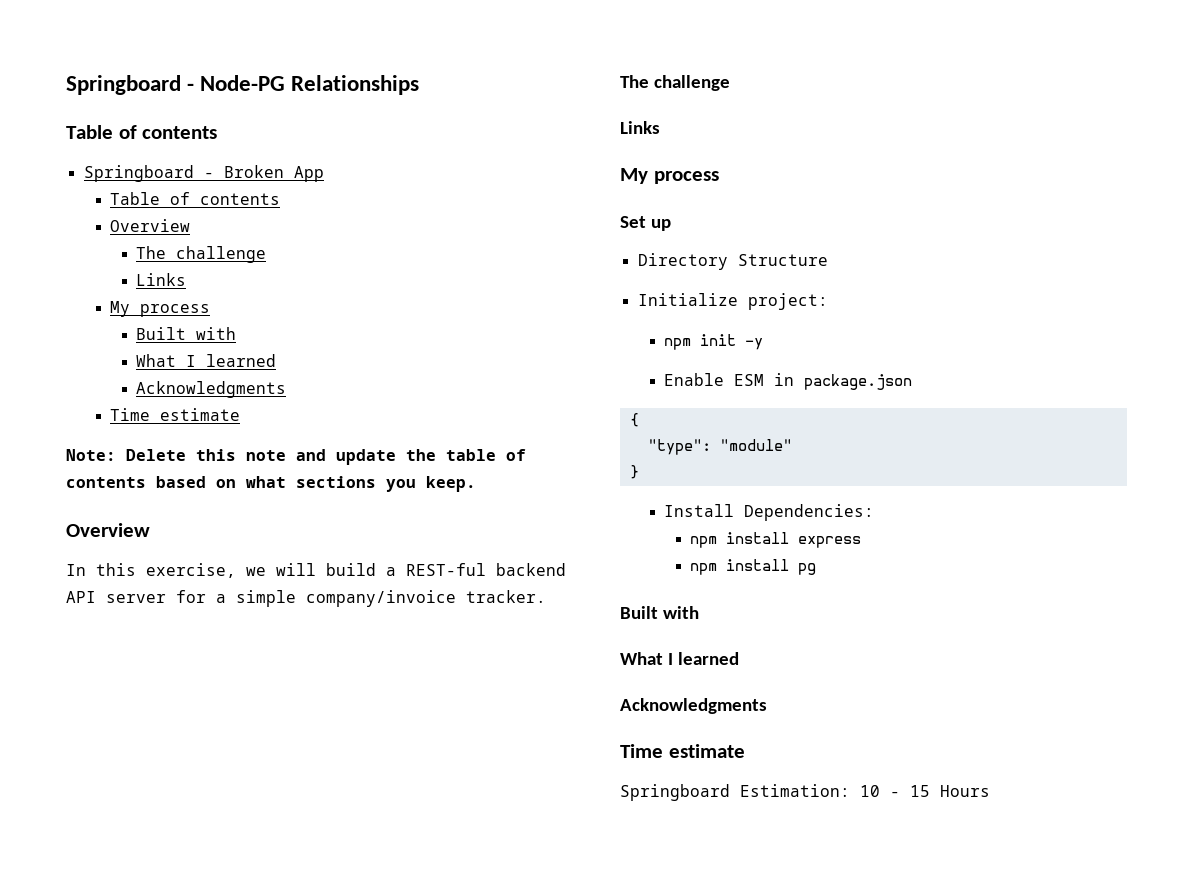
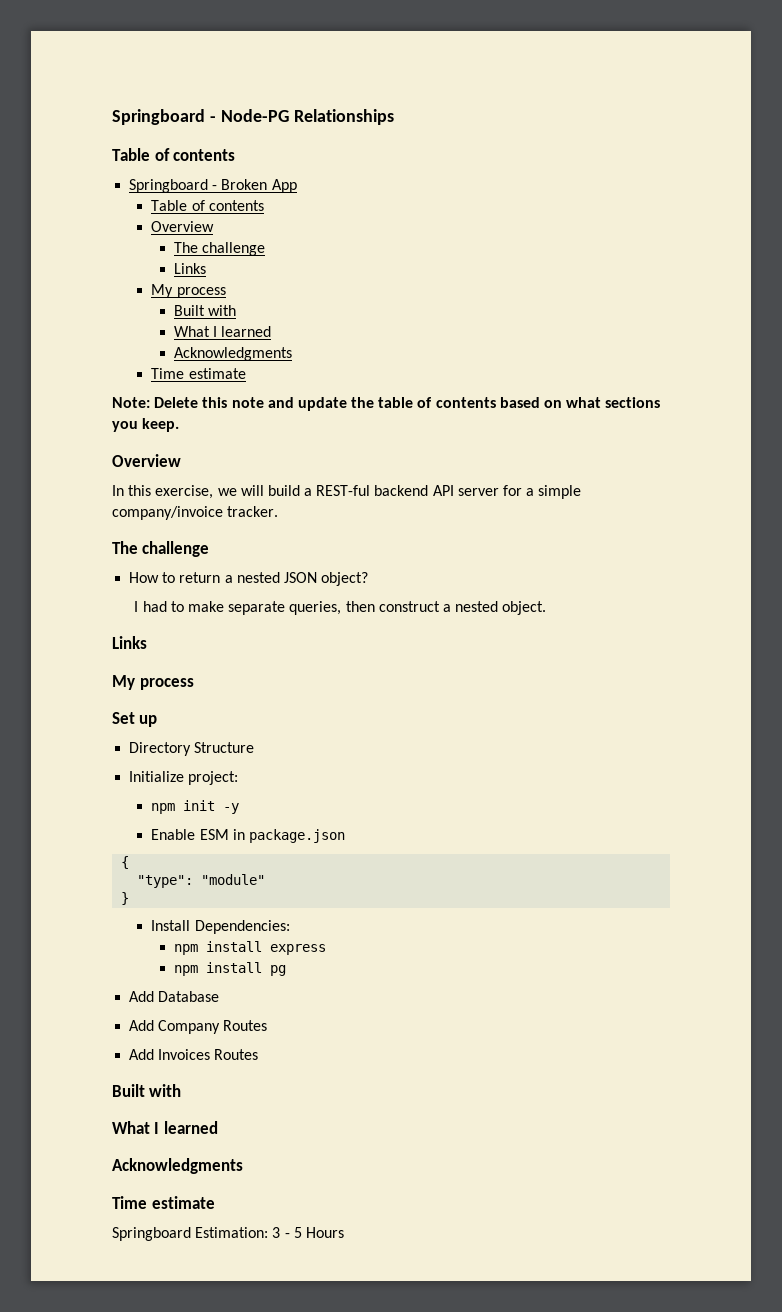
+ How to return a nested JSON object?
+ I had to make separate queries, then construct a nested object.
+ Add Database
+ Add Company Routes
+ Add Invoices Routes
- Springboard Estimation: 10 - 15 Hours
+ Springboard Estimation: 3 - 5 Hours

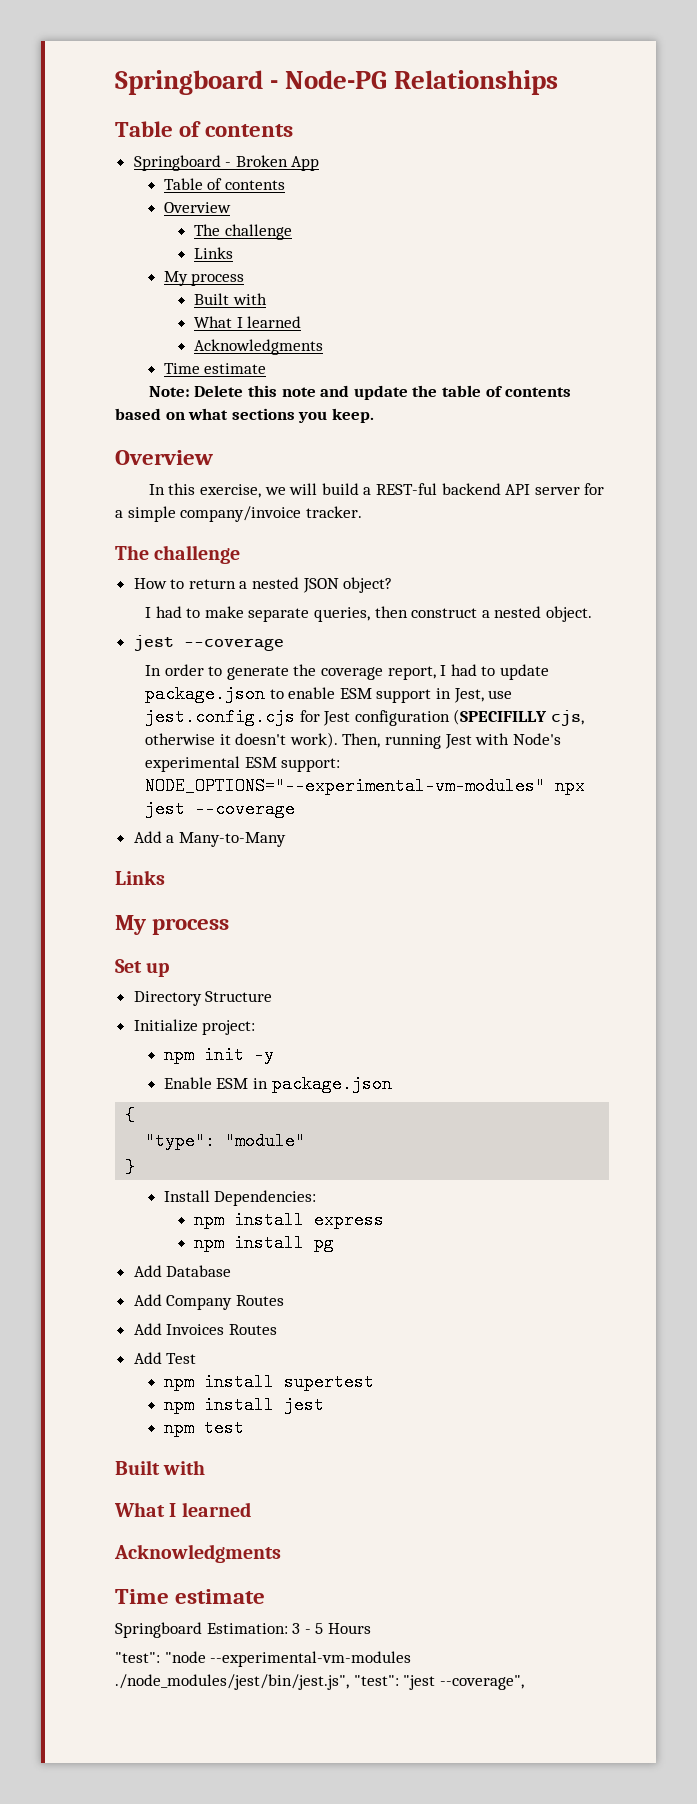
  I had to make separate queries, then construct a nested object.
+ jest --coverage
+ In order to generate the coverage report, I had to update package.json to enable ESM support in Jest, use jest.config.cjs for Jest configuration (SPECIFILLY cjs, otherwise it doesn't work). Then, running Jest with Node's experimental ESM support: NODE_OPTIONS="--experimental-vm-modules" npx jest --coverage
+ Add a Many-to-Many
+ Add Test
+ npm install supertest
+ npm install jest
+ npm test
+ "test": "node --experimental-vm-modules ./node_modules/jest/bin/jest.js", "test": "jest --coverage",

